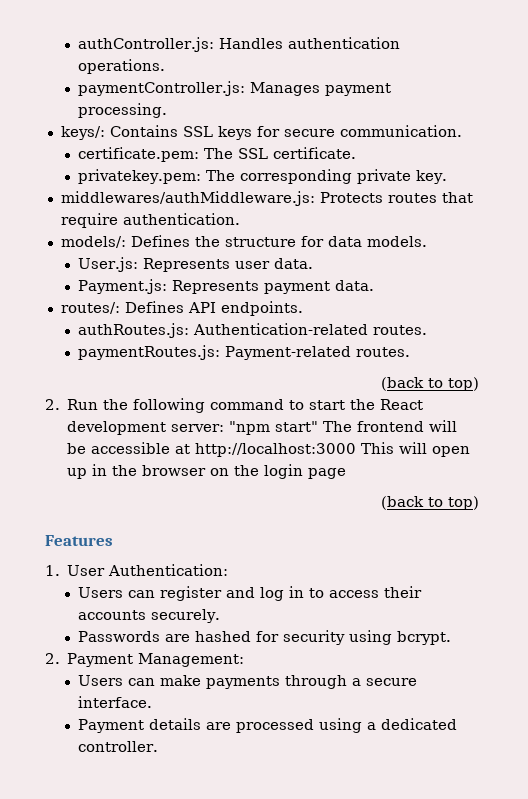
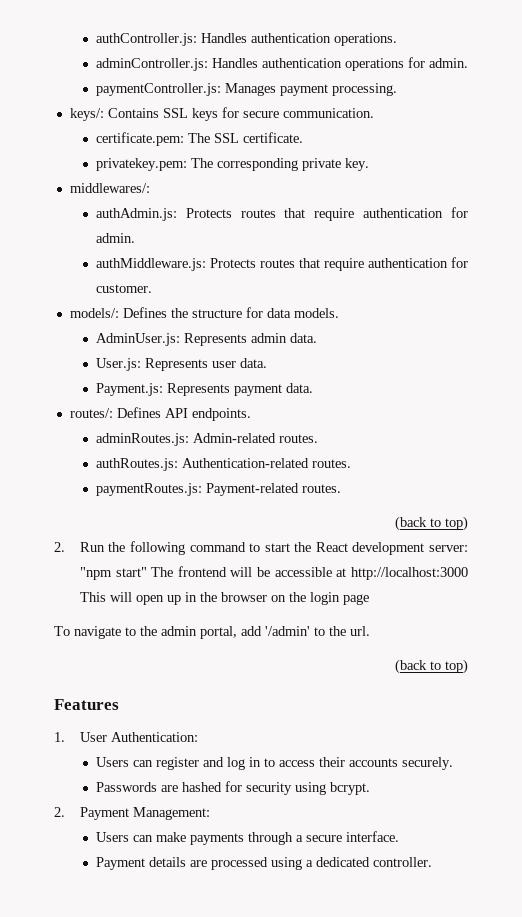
+ adminController.js: Handles authentication operations for admin.
- middlewares/authMiddleware.js: Protects routes that require authentication.
+ middlewares/:
+ authAdmin.js: Protects routes that require authentication for admin.
+ authMiddleware.js: Protects routes that require authentication for customer.
+ AdminUser.js: Represents admin data.
+ adminRoutes.js: Admin-related routes.
+ To navigate to the admin portal, add '/admin' to the url.

